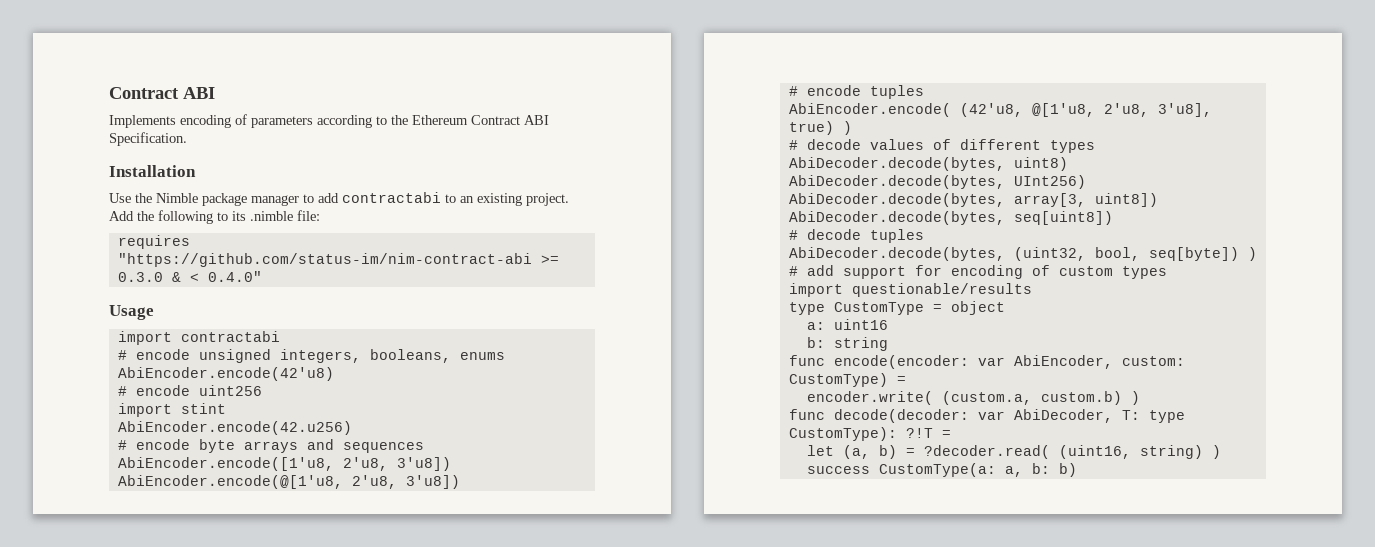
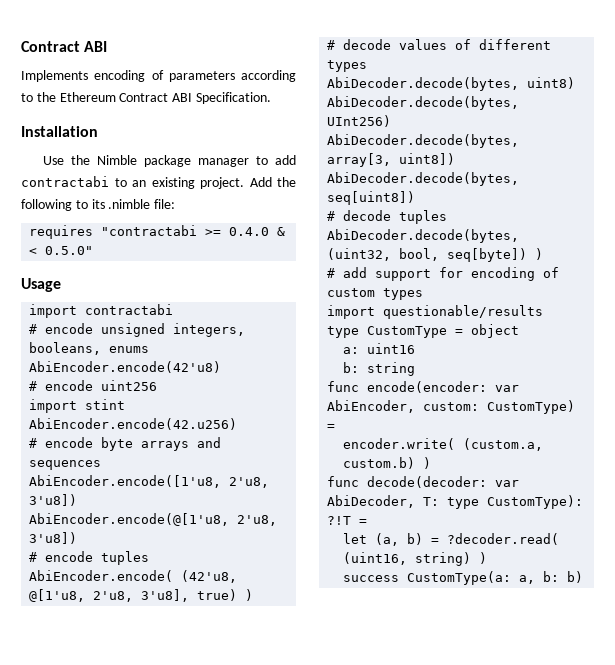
- requires "https://github.com/status-im/nim-contract-abi >= 0.3.0 & < 0.4.0"
+ requires "contractabi >= 0.4.0 & < 0.5.0"

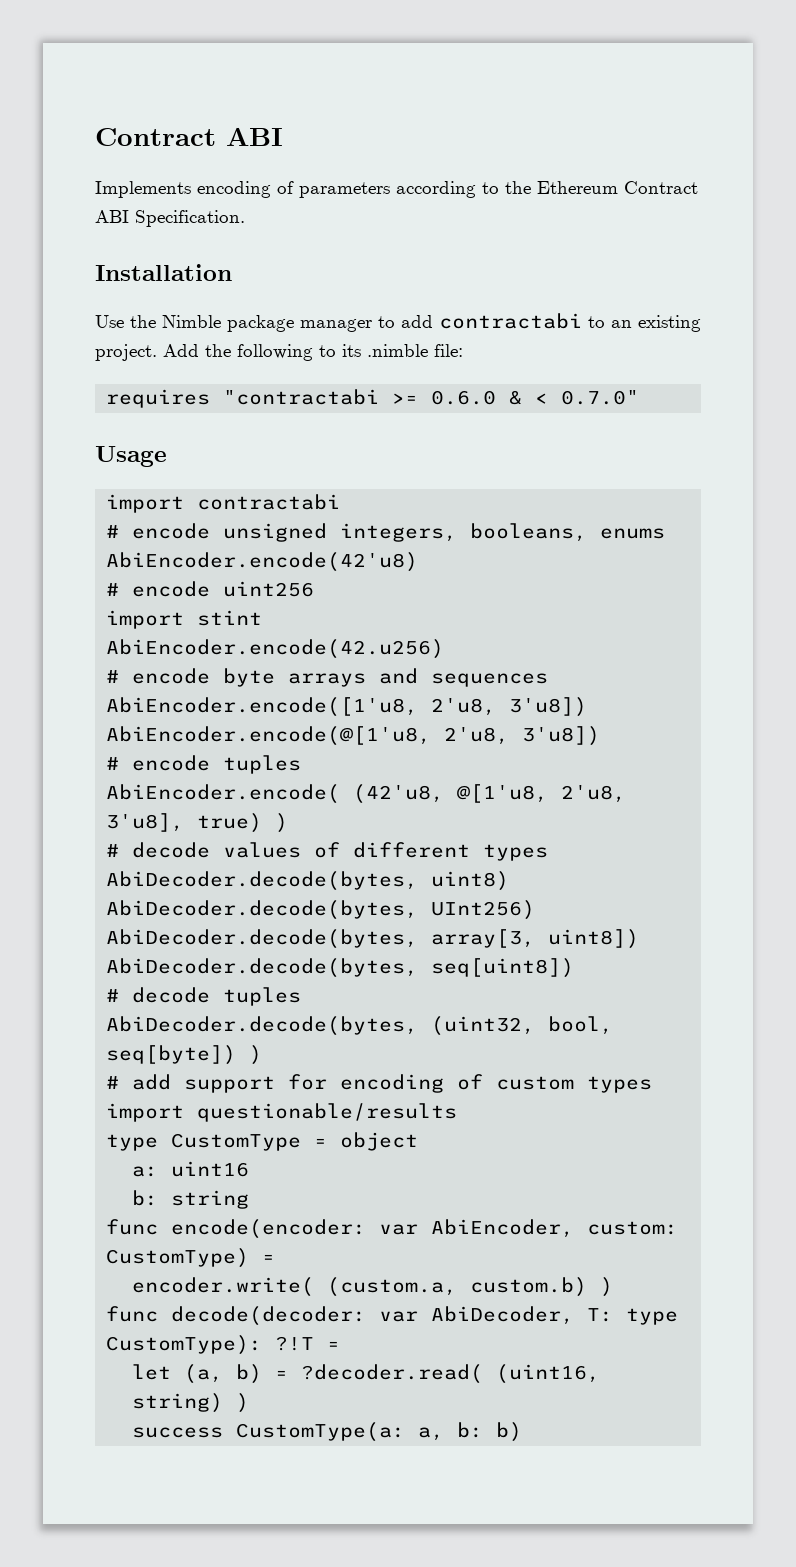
- requires "contractabi >= 0.4.0 & < 0.5.0"
+ requires "contractabi >= 0.6.0 & < 0.7.0"

